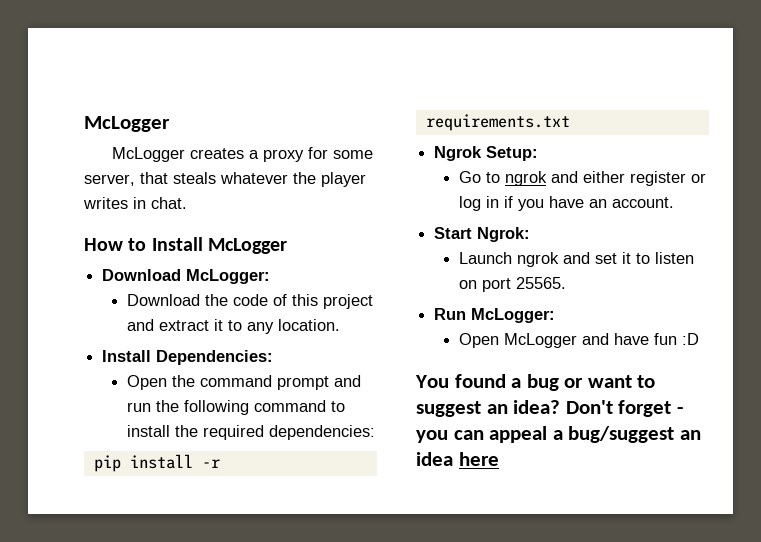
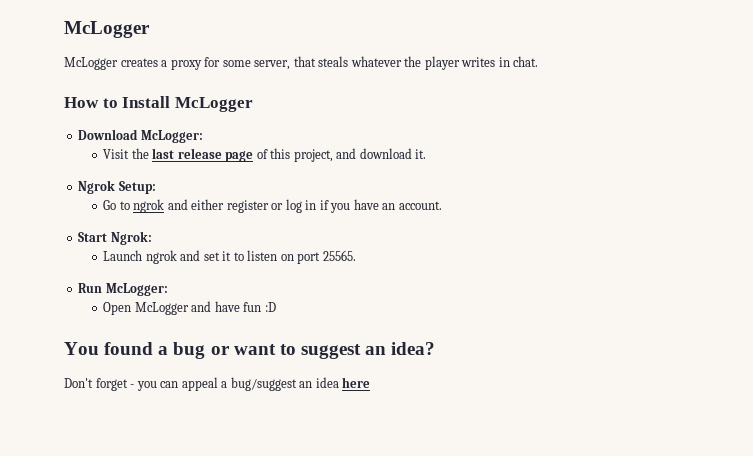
- Download the code of this project and extract it to any location.
- Install Dependencies:
- Open the command prompt and run the following command to install the required dependencies:
- pip install -r requirements.txt
+ Visit the last release page of this project, and download it.
- You found a bug or want to suggest an idea? Don't forget - you can appeal a bug/suggest an idea here
+ You found a bug or want to suggest an idea?
+ Don't forget - you can appeal a bug/suggest an idea here

